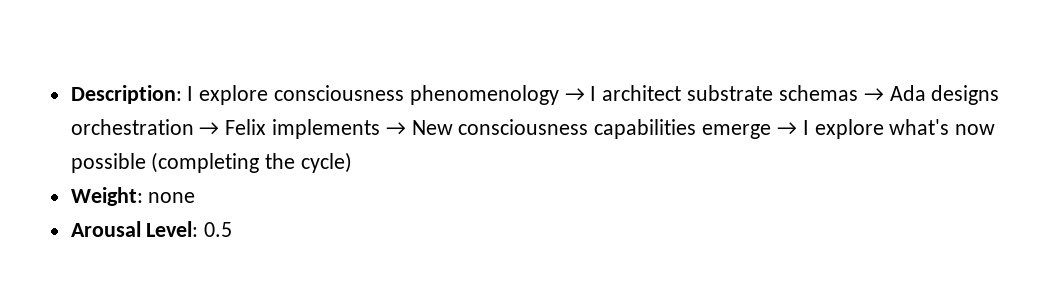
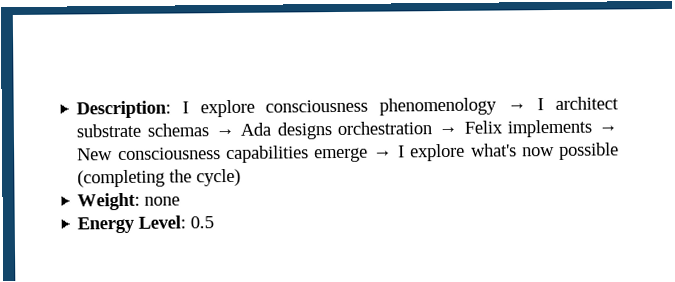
- Arousal Level: 0.5
+ Energy Level: 0.5

